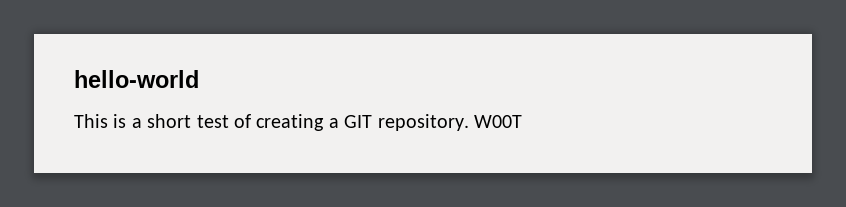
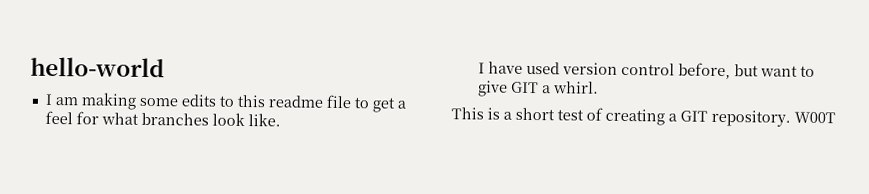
+ I am making some edits to this readme file to get a feel for what branches look like.
+ I have used version control before, but want to give GIT a whirl.

